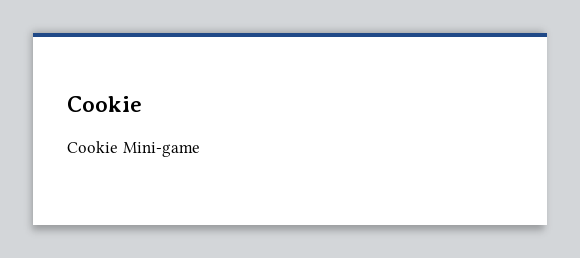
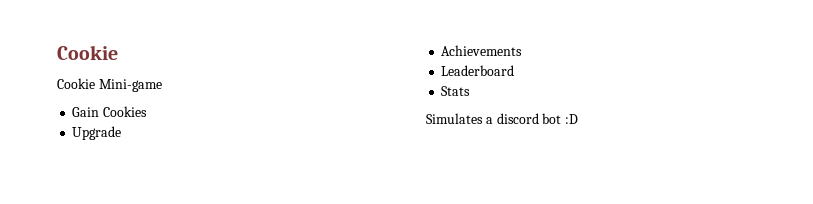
+ Gain Cookies
+ Upgrade
+ Achievements
+ Leaderboard
+ Stats
+ Simulates a discord bot :D

